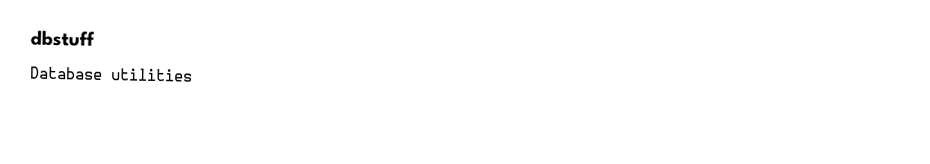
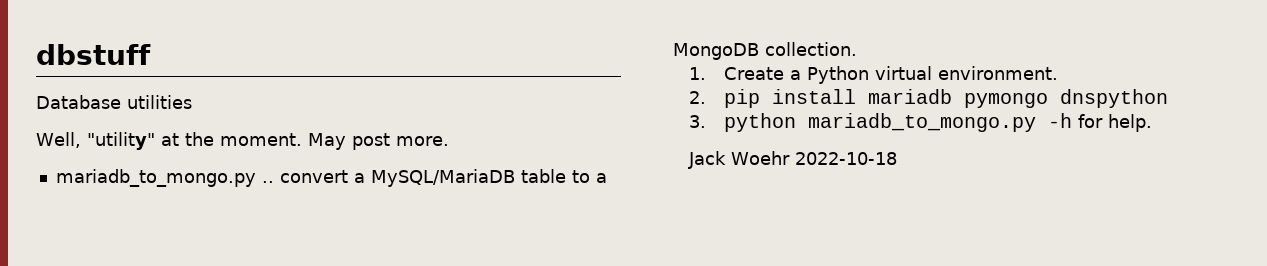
+ Well, "utility" at the moment. May post more.
+ mariadb_to_mongo.py .. convert a MySQL/MariaDB table to a MongoDB collection.
+ 1. Create a Python virtual environment.
+ 2. pip install mariadb pymongo dnspython
+ 3. python mariadb_to_mongo.py -h for help.
+ Jack Woehr 2022-10-18

